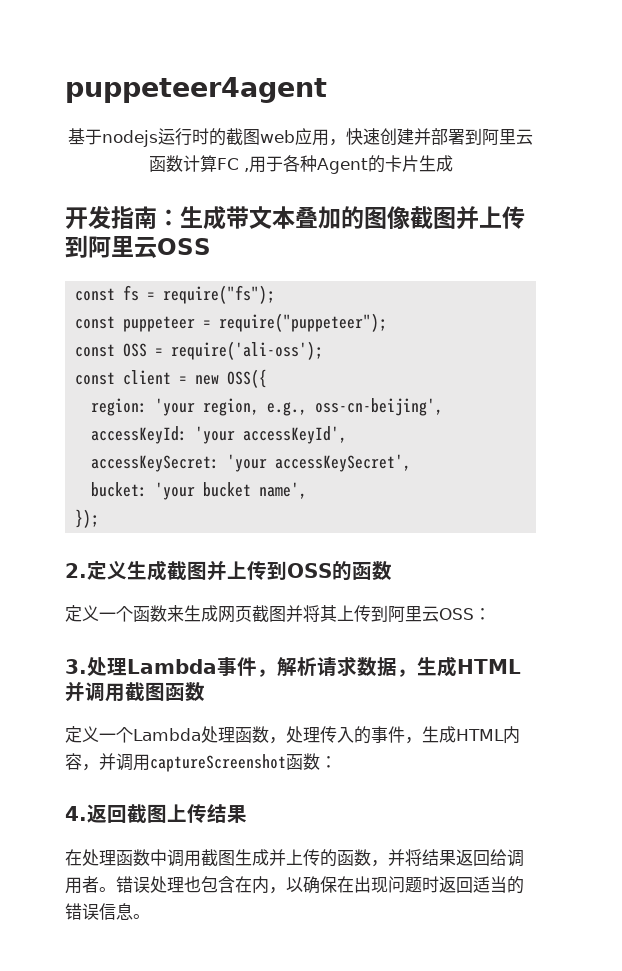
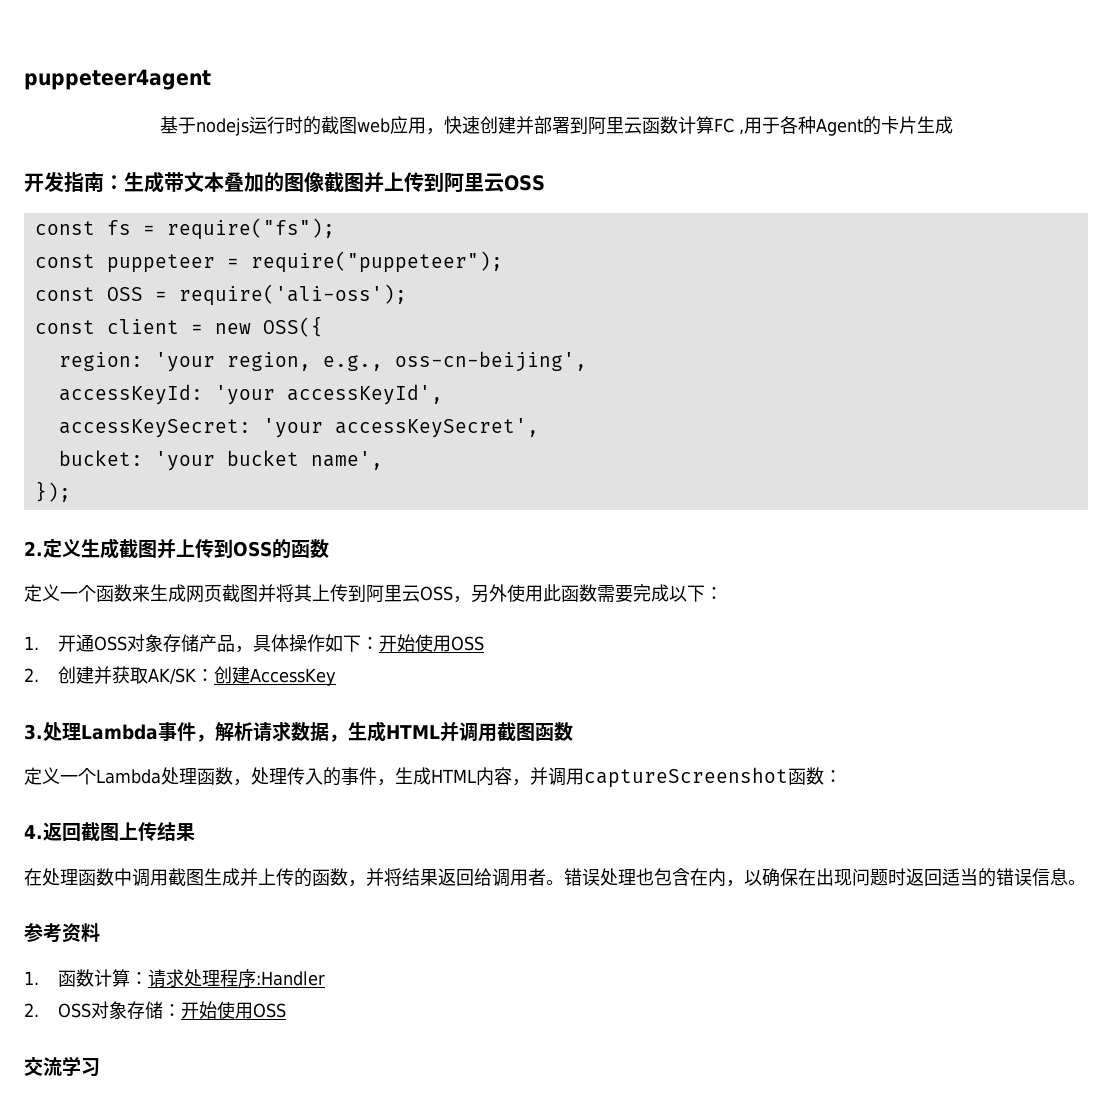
- 定义一个函数来生成网页截图并将其上传到阿里云OSS：
+ 定义一个函数来生成网页截图并将其上传到阿里云OSS，另外使用此函数需要完成以下：
+ 1.开通OSS对象存储产品，具体操作如下：开始使用OSS
+ 2.创建并获取AK/SK：创建AccessKey
+ 参考资料
+ 1.函数计算：请求处理程序:Handler
+ 2. OSS对象存储：开始使用OSS
+ 交流学习

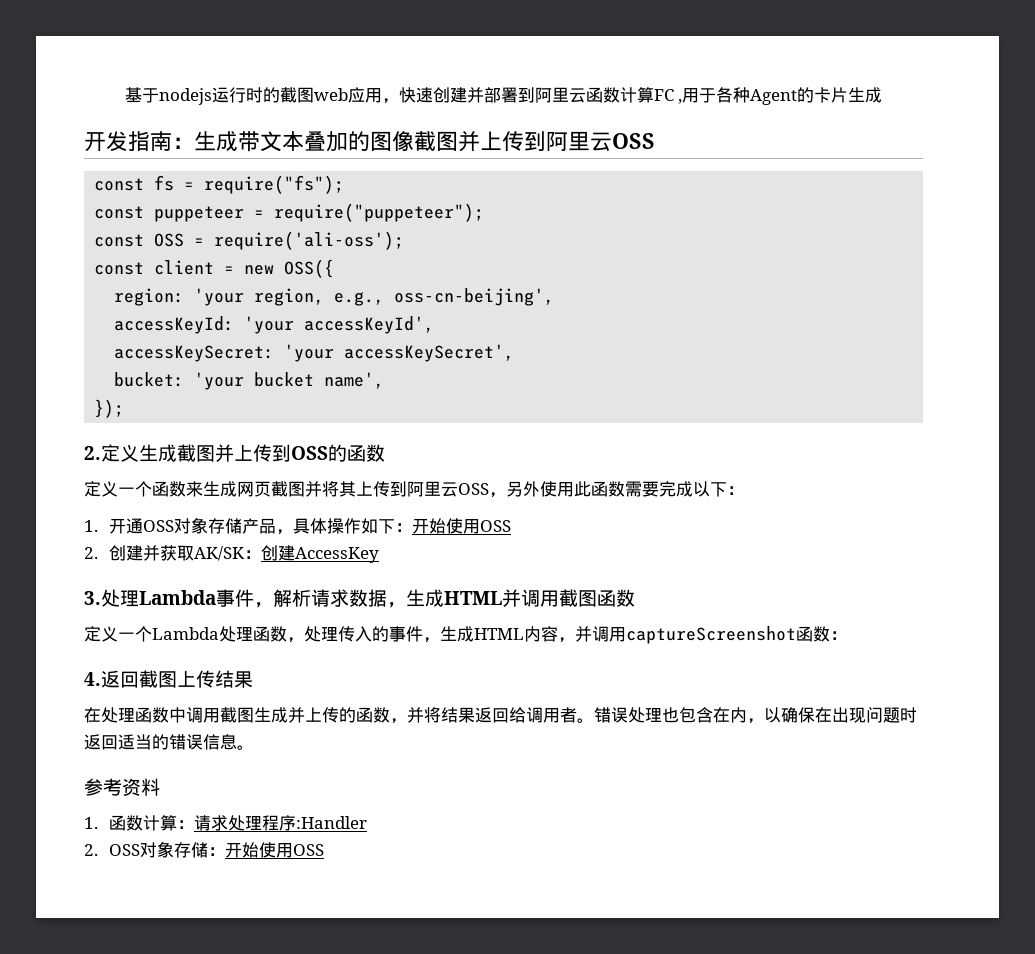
- puppeteer4agent
- 交流学习

